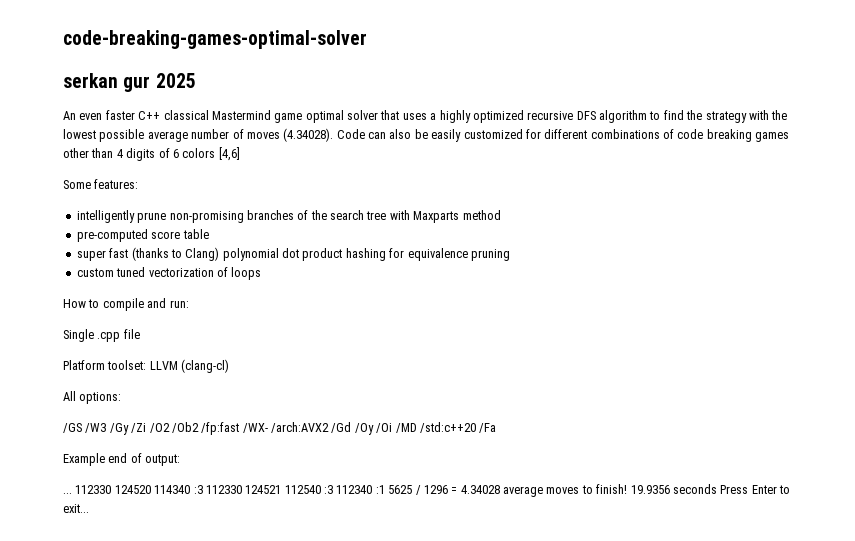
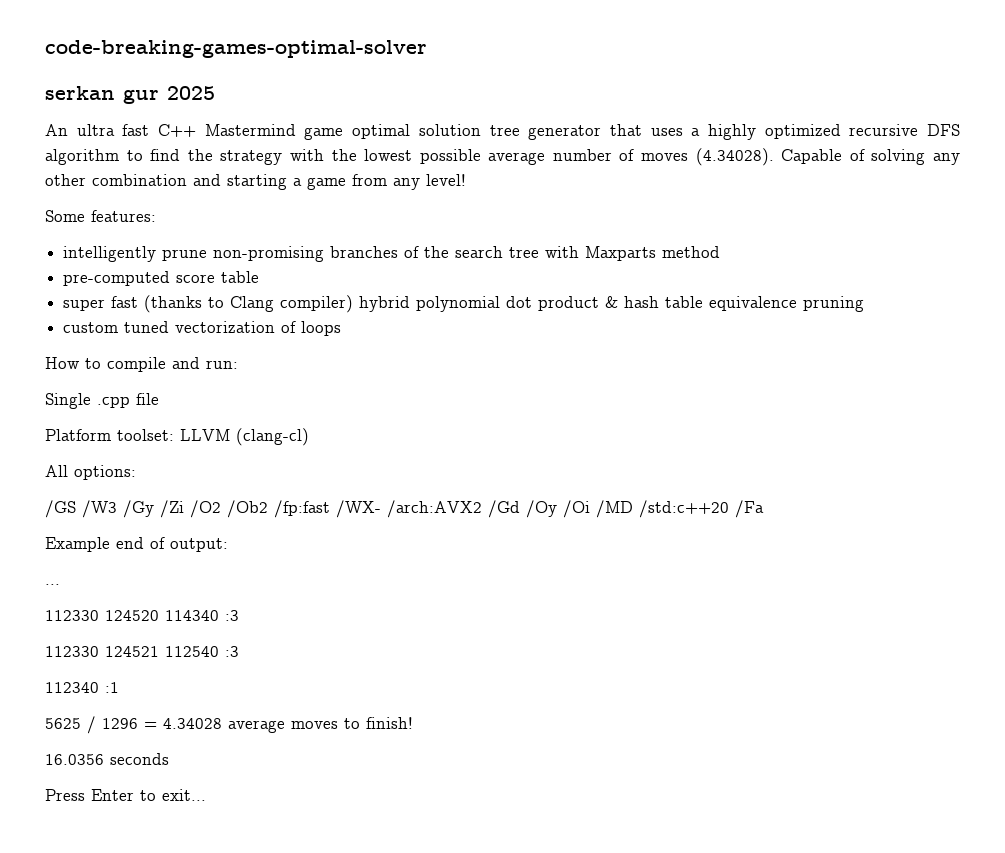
- An even faster C++ classical Mastermind game optimal solver that uses a highly optimized recursive DFS algorithm to find the strategy with the lowest possible average number of moves (4.34028). Code can also be easily customized for different combinations of code breaking games other than 4 digits of 6 colors [4,6]
+ An ultra fast C++ Mastermind game optimal solution tree generator that uses a highly optimized recursive DFS algorithm to find the strategy with the lowest possible average number of moves (4.34028). Capable of solving any other combination and starting a game from any level!
- super fast (thanks to Clang) polynomial dot product hashing for equivalence pruning
+ super fast (thanks to Clang compiler) hybrid polynomial dot product & hash table equivalence pruning
- ... 112330 124520 114340 :3 112330 124521 112540 :3 112340 :1 5625 / 1296 = 4.34028 average moves to finish! 19.9356 seconds Press Enter to exit...
+ ...
+ 112330 124520 114340 :3
+ 112330 124521 112540 :3
+ 112340 :1
+ 5625 / 1296 = 4.34028 average moves to finish!
+ 16.0356 seconds
+ Press Enter to exit...

